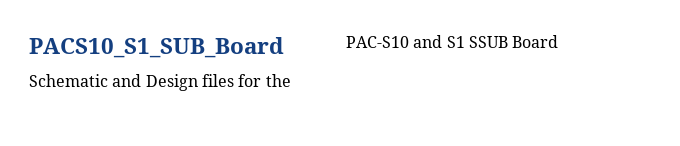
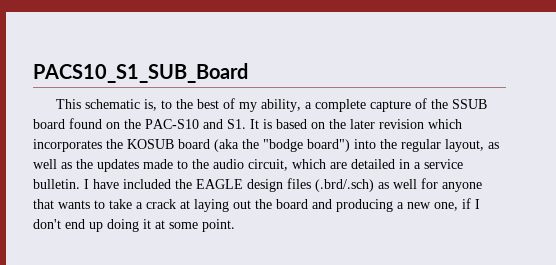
- Schematic and Design files for the PAC-S10 and S1 SSUB Board
+ This schematic is, to the best of my ability, a complete capture of the SSUB board found on the PAC-S10 and S1. It is based on the later revision which incorporates the KOSUB board (aka the "bodge board") into the regular layout, as well as the updates made to the audio circuit, which are detailed in a service bulletin. I have included the EAGLE design files (.brd/.sch) as well for anyone that wants to take a crack at laying out the board and producing a new one, if I don't end up doing it at some point.

